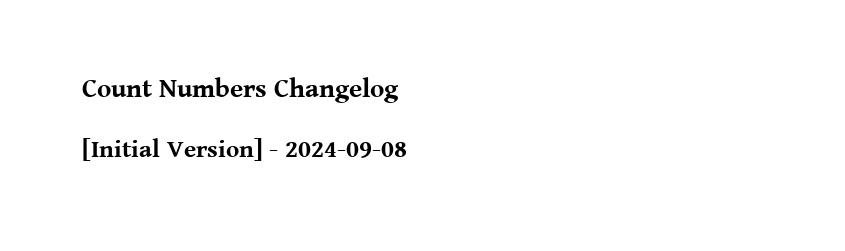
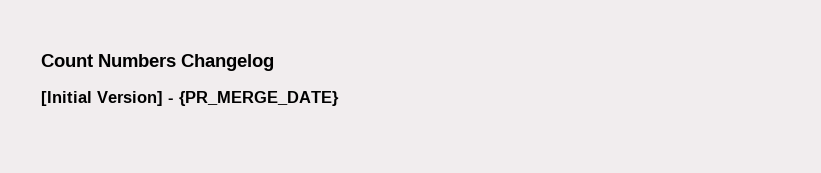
- [Initial Version] - 2024-09-08
+ [Initial Version] - {PR_MERGE_DATE}

